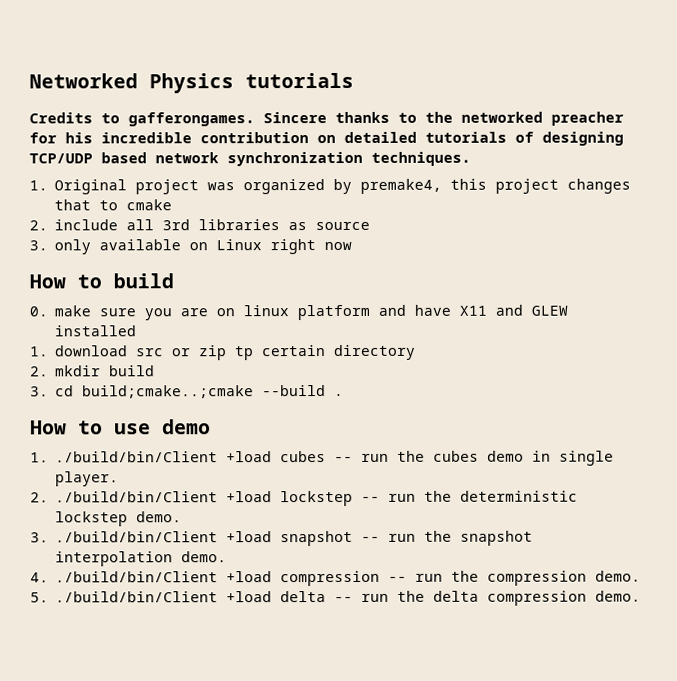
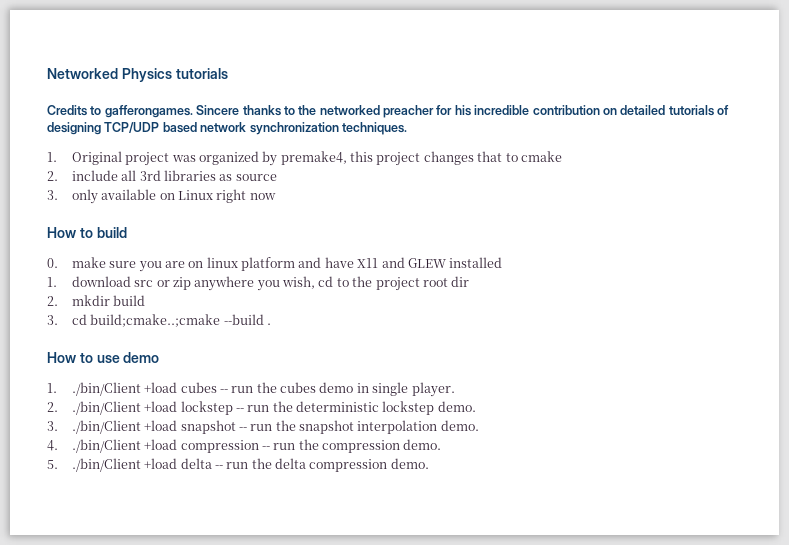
- 1. download src or zip tp certain directory
+ 1. download src or zip anywhere you wish, cd to the project root dir
- 1. ./build/bin/Client +load cubes -- run the cubes demo in single player.
+ 1. ./bin/Client +load cubes -- run the cubes demo in single player.
- 2. ./build/bin/Client +load lockstep -- run the deterministic lockstep demo.
+ 2. ./bin/Client +load lockstep -- run the deterministic lockstep demo.
- 3. ./build/bin/Client +load snapshot -- run the snapshot interpolation demo.
+ 3. ./bin/Client +load snapshot -- run the snapshot interpolation demo.
- 4. ./build/bin/Client +load compression -- run the compression demo.
+ 4. ./bin/Client +load compression -- run the compression demo.
- 5. ./build/bin/Client +load delta -- run the delta compression demo.
+ 5. ./bin/Client +load delta -- run the delta compression demo.

